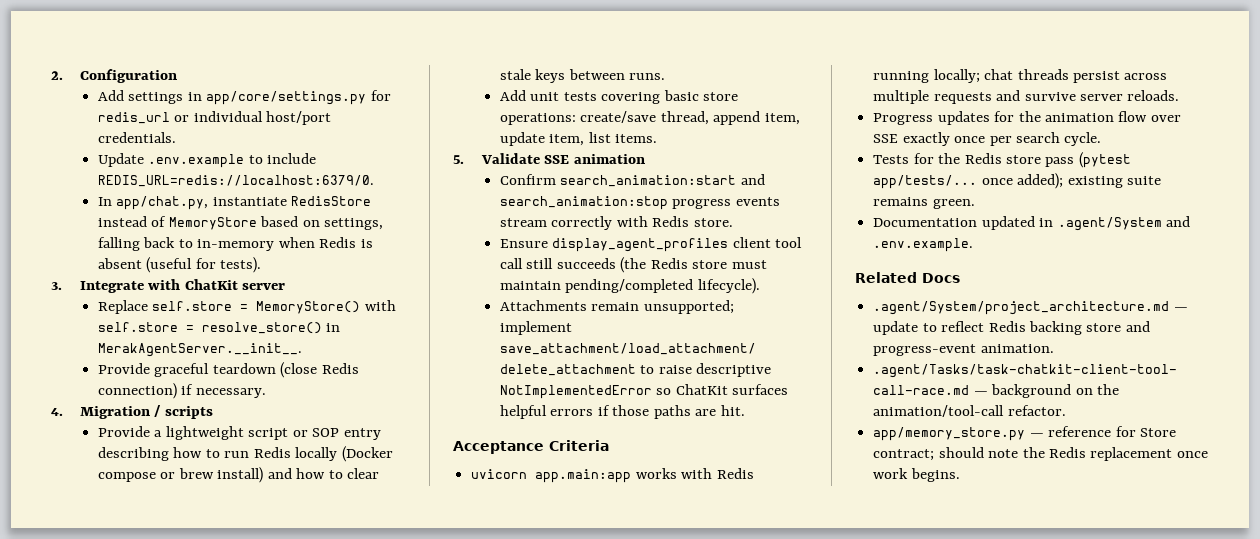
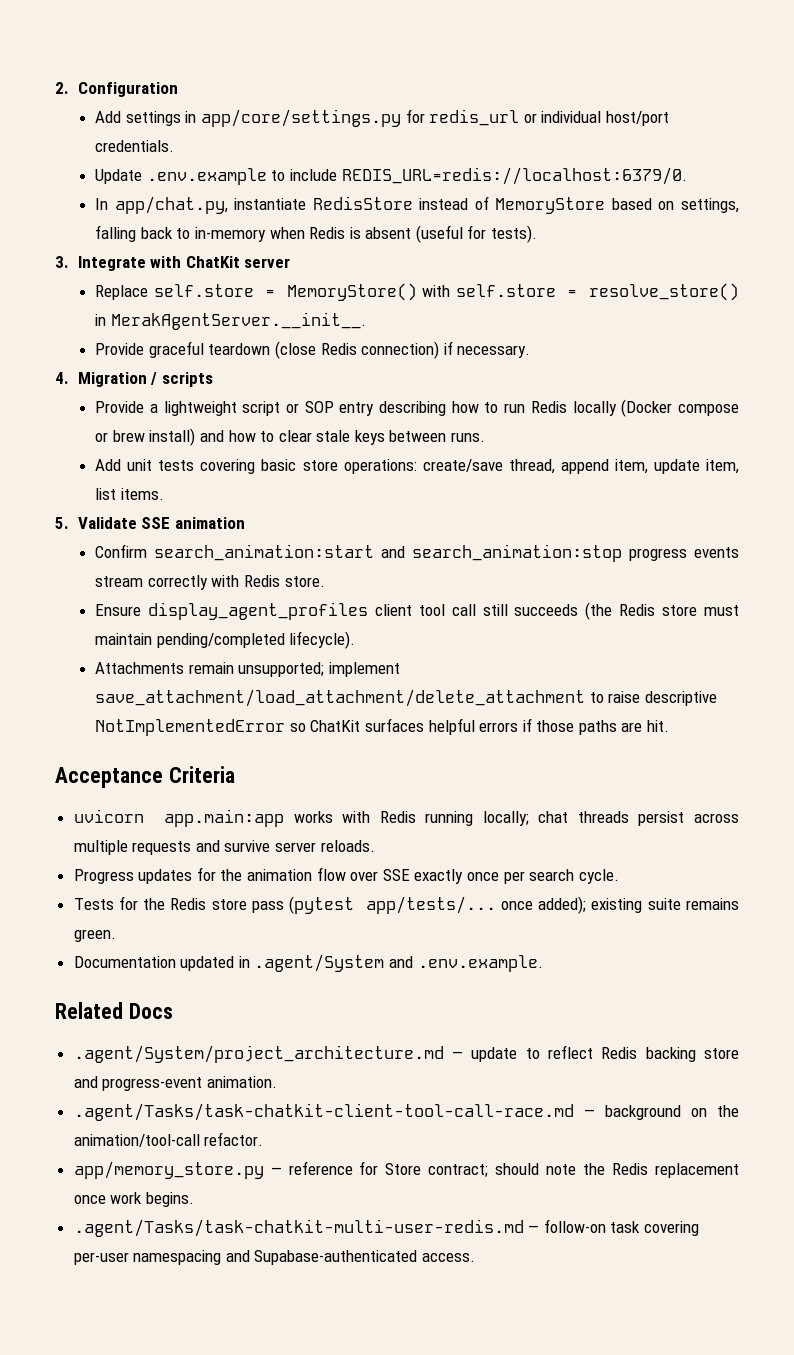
+ .agent/Tasks/task-chatkit-multi-user-redis.md — follow-on task covering per-user namespacing and Supabase-authenticated access.

